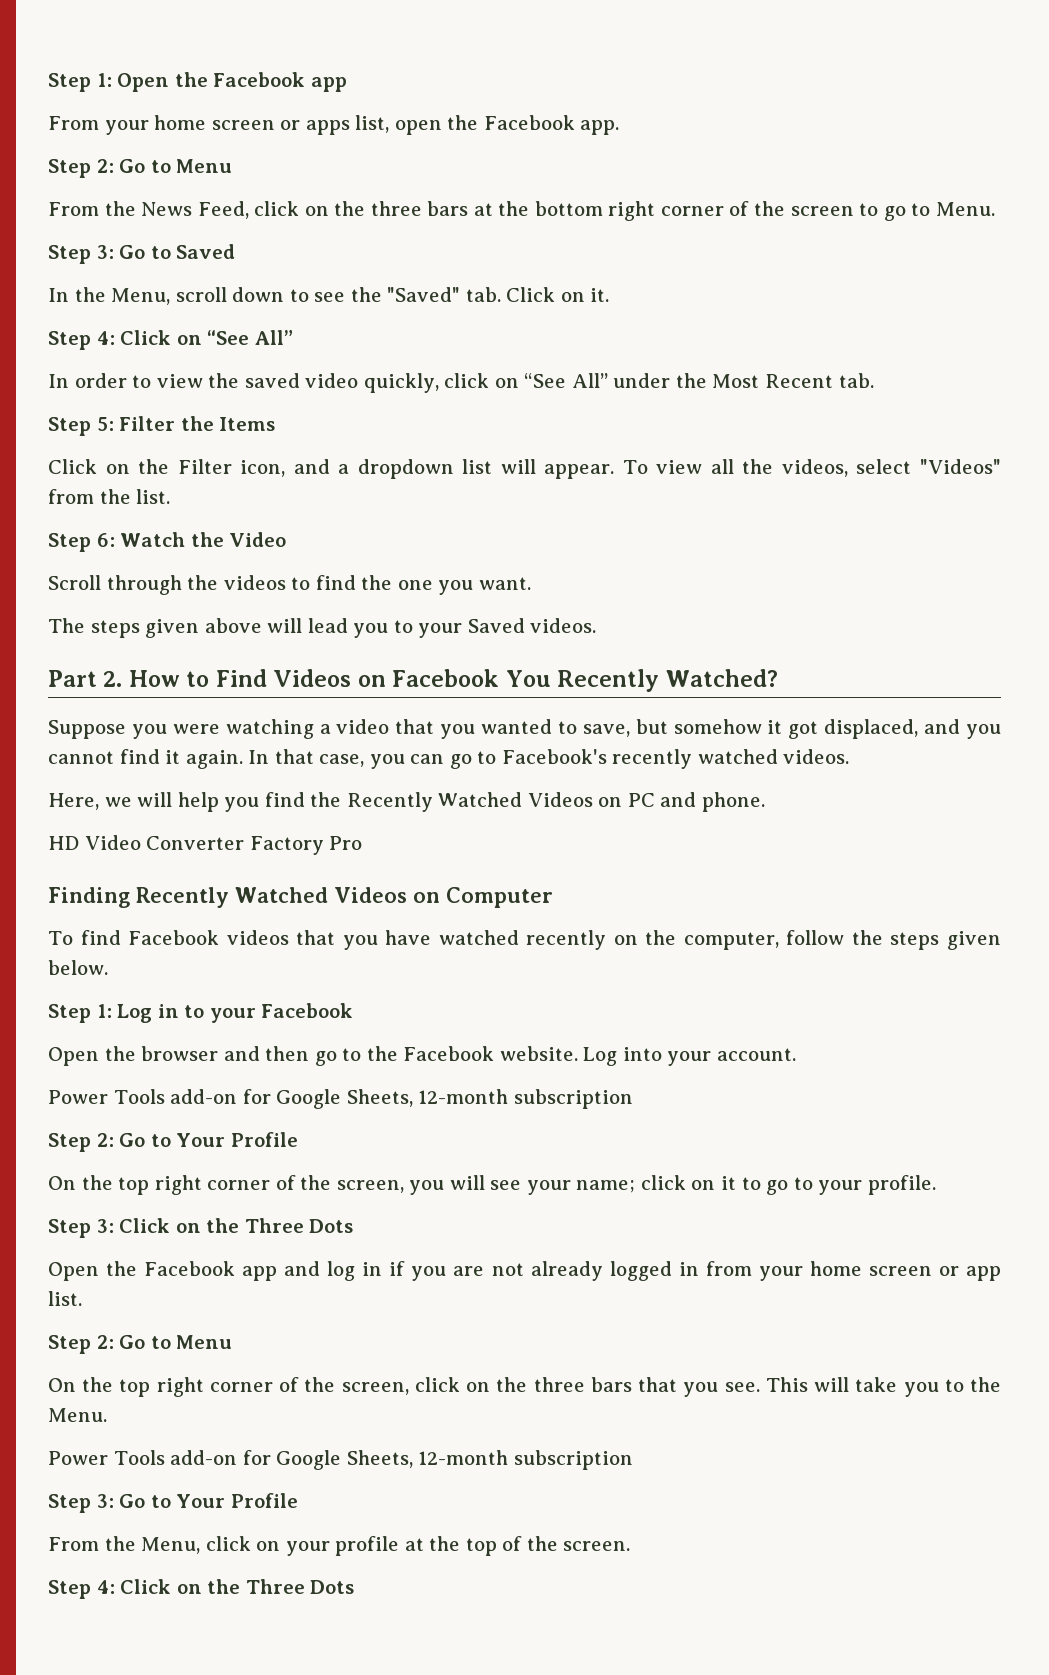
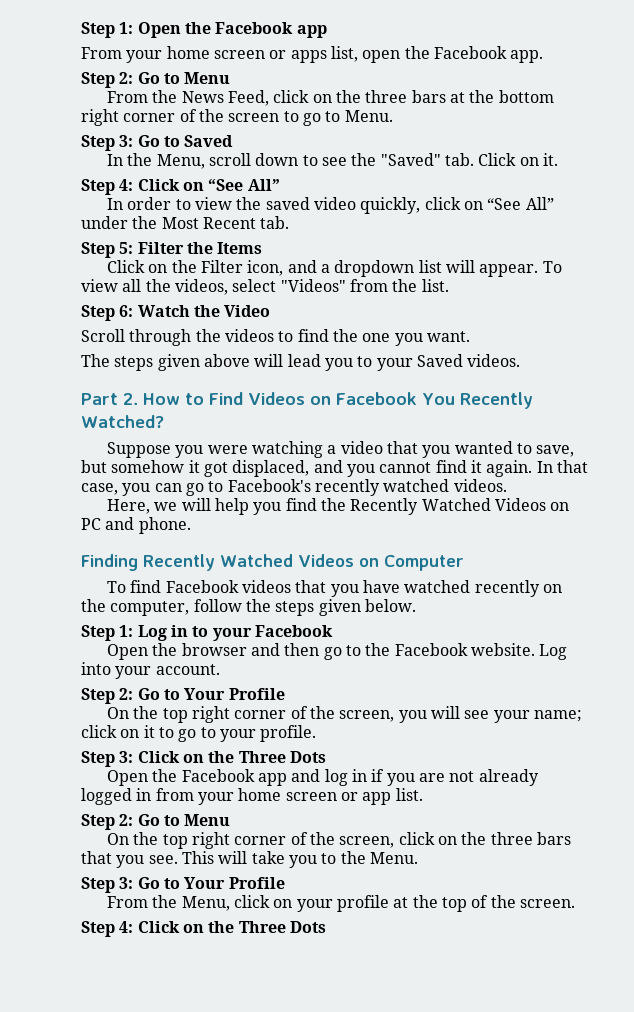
- HD Video Converter Factory Pro
  Log into your account.
- Power Tools add-on for Google Sheets, 12-month subscription
  This will take you to the Menu.
- Power Tools add-on for Google Sheets, 12-month subscription

